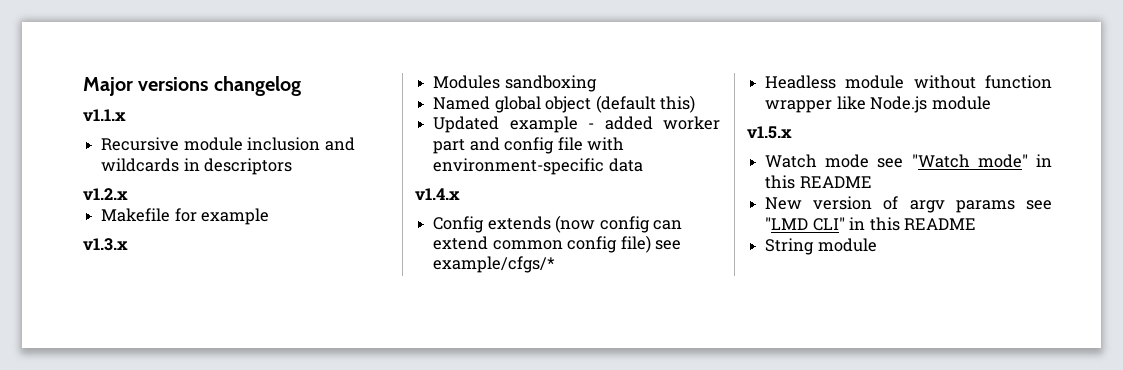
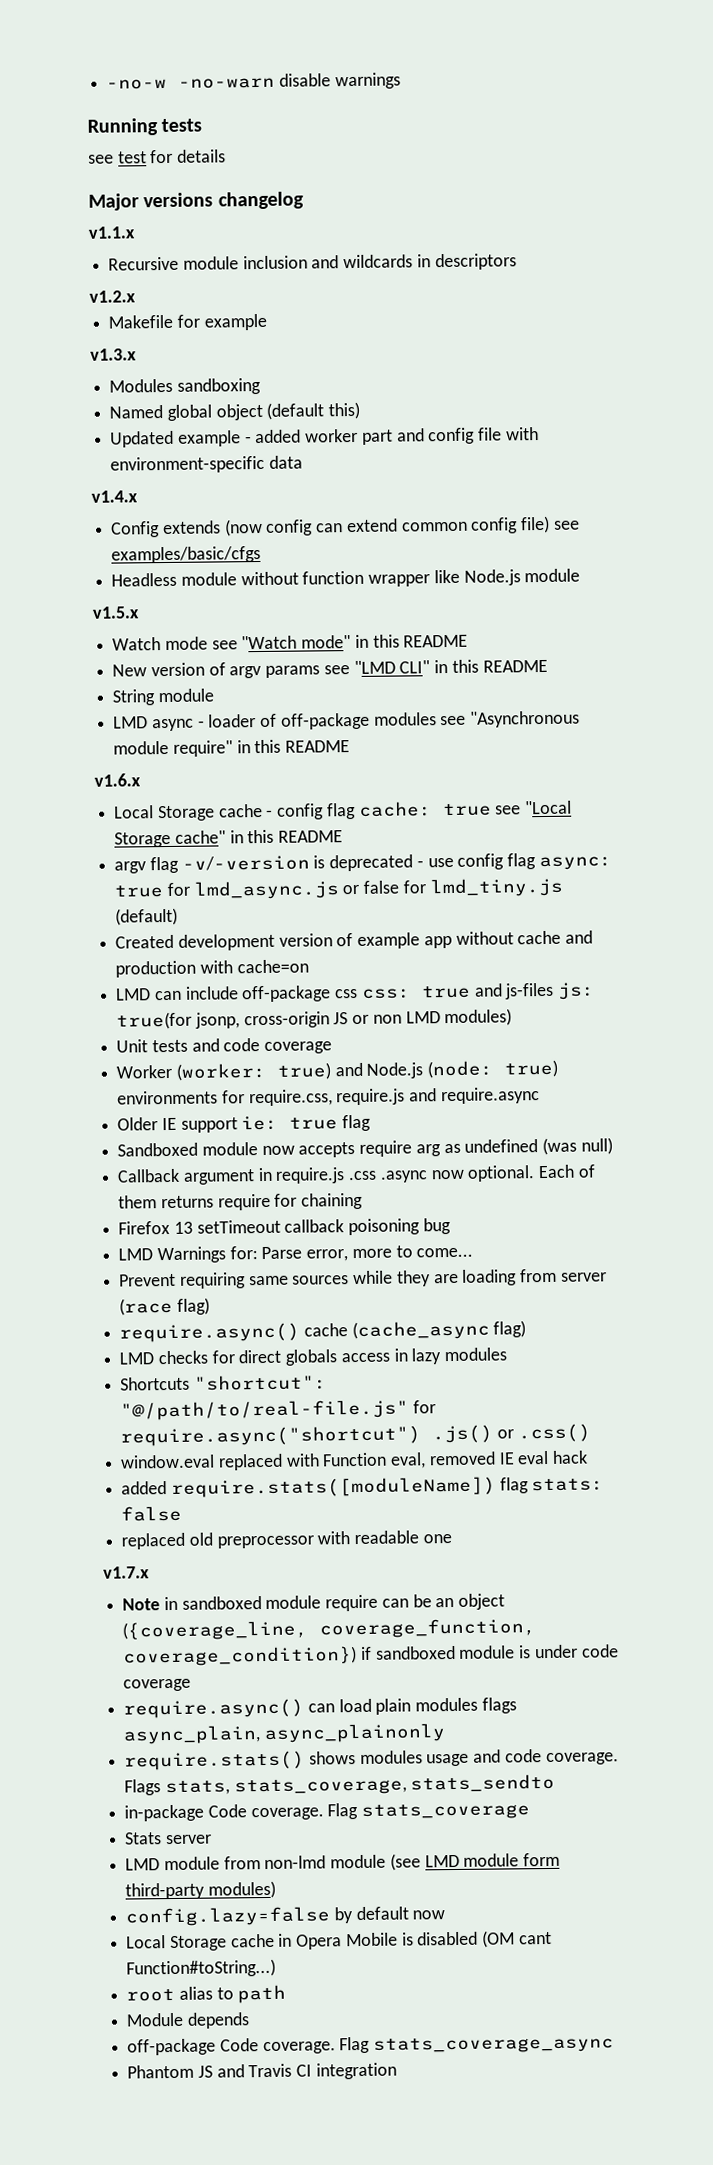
+ -no-w -no-warn disable warnings
+ Running tests
+ see test for details
- Config extends (now config can extend common config file) see example/cfgs/*
+ Config extends (now config can extend common config file) see examples/basic/cfgs
+ LMD async - loader of off-package modules see "Asynchronous module require" in this README
+ v1.6.x
+ Local Storage cache - config flag cache: true see "Local Storage cache" in this README
+ argv flag -v/-version is deprecated - use config flag async: true for lmd_async.js or false for lmd_tiny.js (default)
+ Created development version of example app without cache and production with cache=on
+ LMD can include off-package css css: true and js-files js: true(for jsonp, cross-origin JS or non LMD modules)
+ Unit tests and code coverage
+ Worker (worker: true) and Node.js (node: true) environments for require.css, require.js and require.async
+ Older IE support ie: true flag
+ Sandboxed module now accepts require arg as undefined (was null)
+ Callback argument in require.js .css .async now optional. Each of them returns require for chaining
+ Firefox 13 setTimeout callback poisoning bug
+ LMD Warnings for: Parse error, more to come...
+ Prevent requiring same sources while they are loading from server (race flag)
+ require.async() cache (cache_async flag)
+ LMD checks for direct globals access in lazy modules
+ Shortcuts "shortcut": "@/path/to/real-file.js" for require.async("shortcut") .js() or .css()
+ window.eval replaced with Function eval, removed IE eval hack
+ added require.stats([moduleName]) flag stats: false
+ replaced old preprocessor with readable one
+ v1.7.x
+ Note in sandboxed module require can be an object ({coverage_line, coverage_function, coverage_condition}) if sandboxed module is under code coverage
+ require.async() can load plain modules flags async_plain, async_plainonly
+ require.stats() shows modules usage and code coverage. Flags stats, stats_coverage, stats_sendto
+ in-package Code coverage. Flag stats_coverage
+ Stats server
+ LMD module from non-lmd module (see LMD module form third-party modules)
+ config.lazy=false by default now
+ Local Storage cache in Opera Mobile is disabled (OM cant Function#toString...)
+ root alias to path
+ Module depends
+ off-package Code coverage. Flag stats_coverage_async
+ Phantom JS and Travis CI integration

